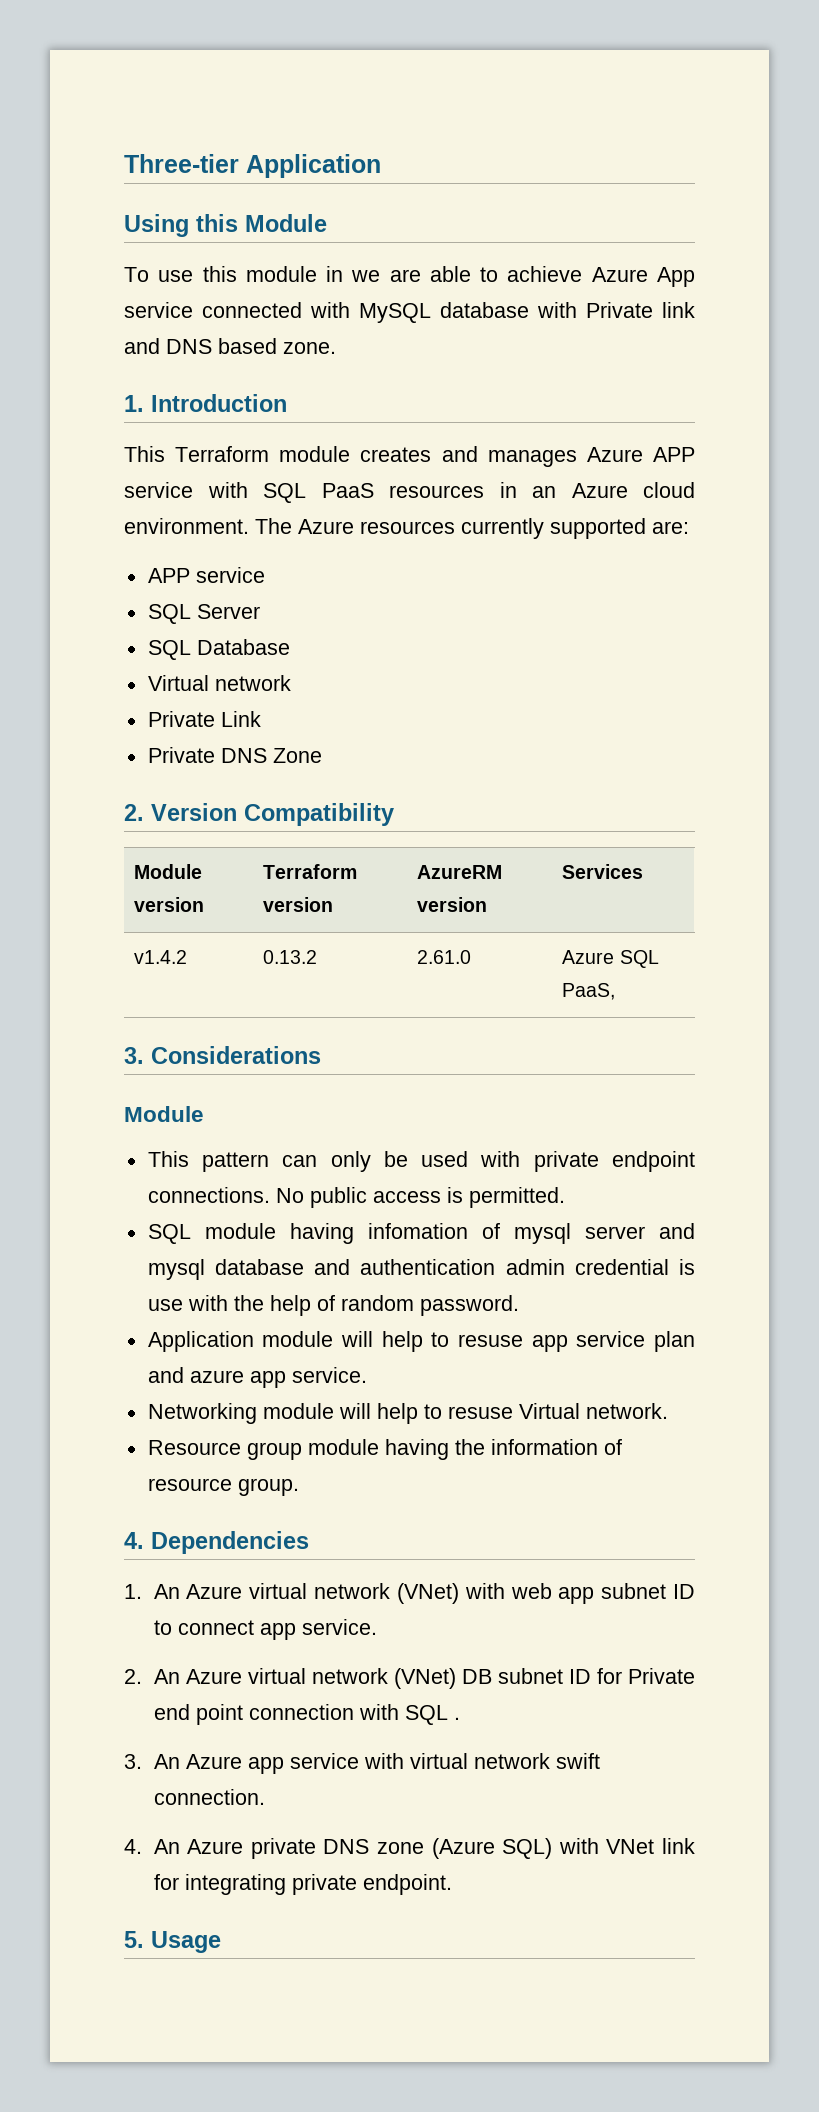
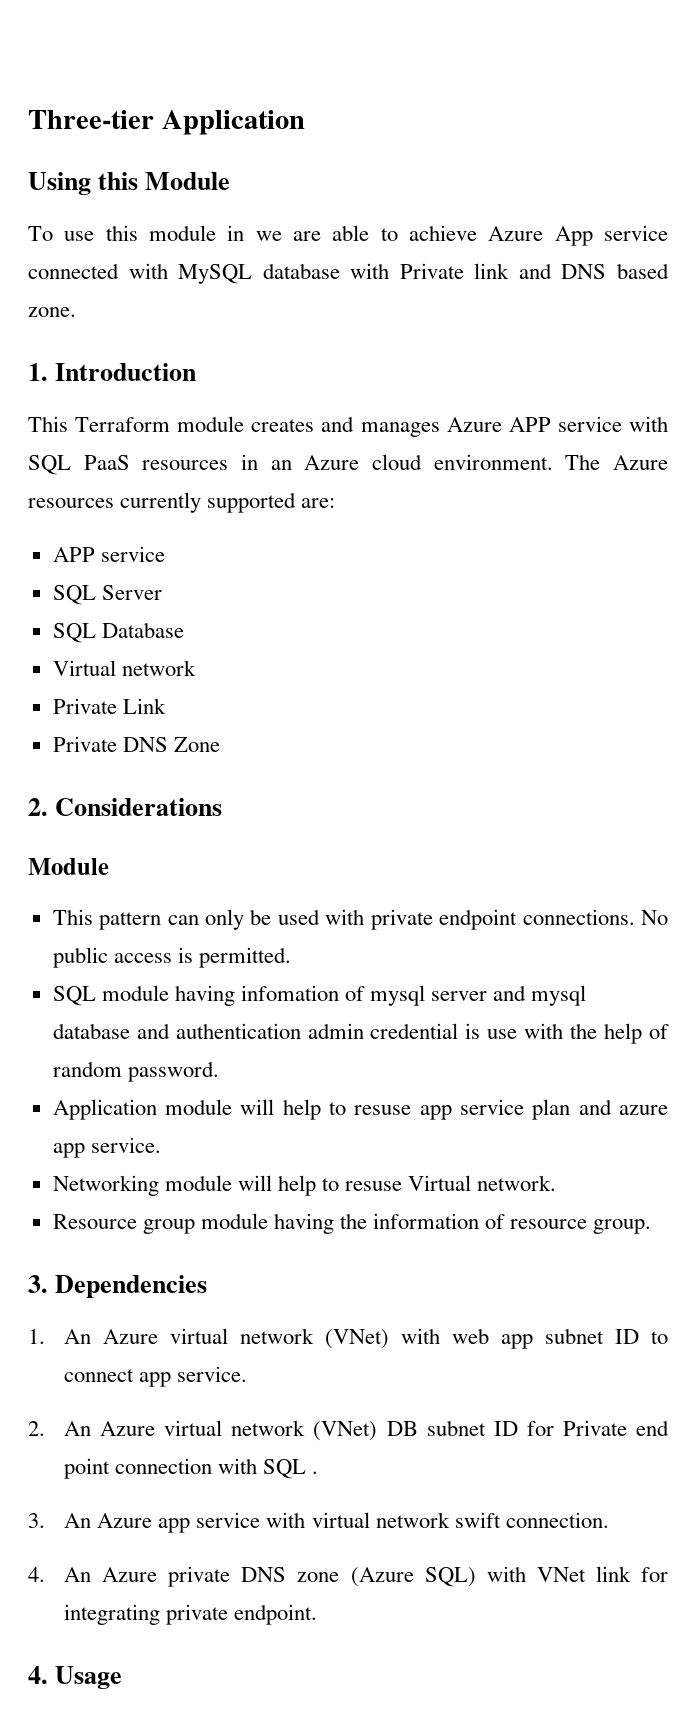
- 2. Version Compatibility
- Module version | Terraform version | AzureRM version | Services
- v1.4.2 | 0.13.2 | 2.61.0 | Azure SQL PaaS,
- 3. Considerations
+ 2. Considerations
- 4. Dependencies
+ 3. Dependencies
- 5. Usage
+ 4. Usage

